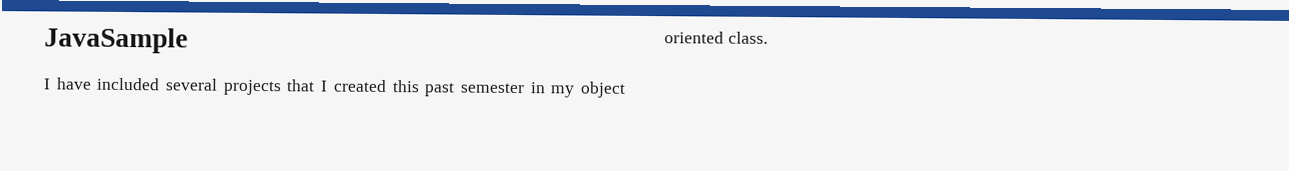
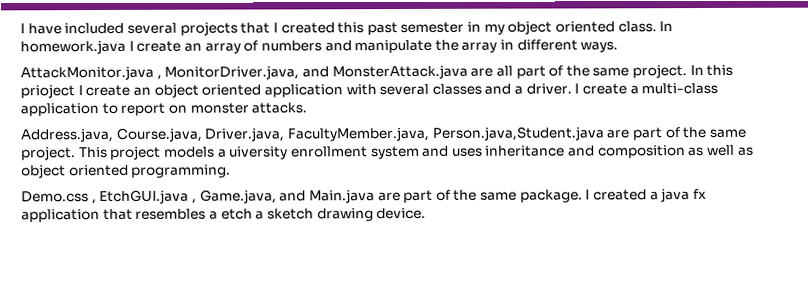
- JavaSample
+ In homework.java I create an array of numbers and manipulate the array in different ways.
+ AttackMonitor.java , MonitorDriver.java, and MonsterAttack.java are all part of the same project. In this prioject I create an object oriented application with several classes and a driver. I create a multi-class application to report on monster attacks.
+ Address.java, Course.java, Driver.java, FacultyMember.java, Person.java,Student.java are part of the same project. This project models a uiversity enrollment system and uses inheritance and composition as well as object oriented programming.
+ Demo.css , EtchGUI.java , Game.java, and Main.java are part of the same package. I created a java fx application that resembles a etch a sketch drawing device.

